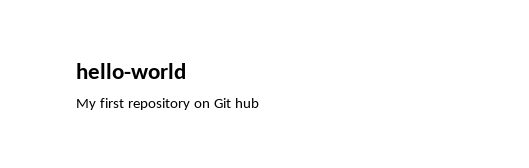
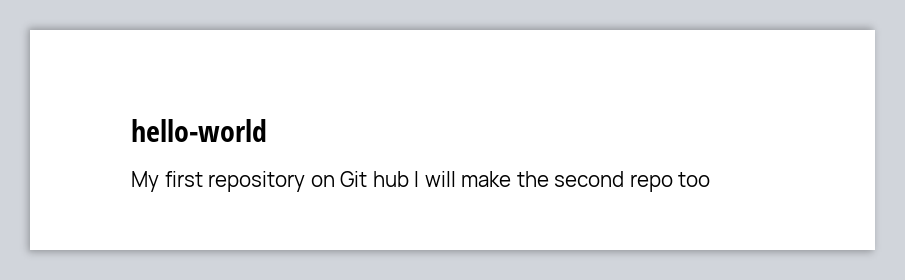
- My first repository on Git hub
+ My first repository on Git hub I will make the second repo too

